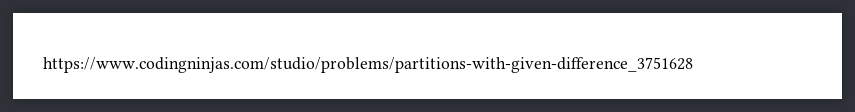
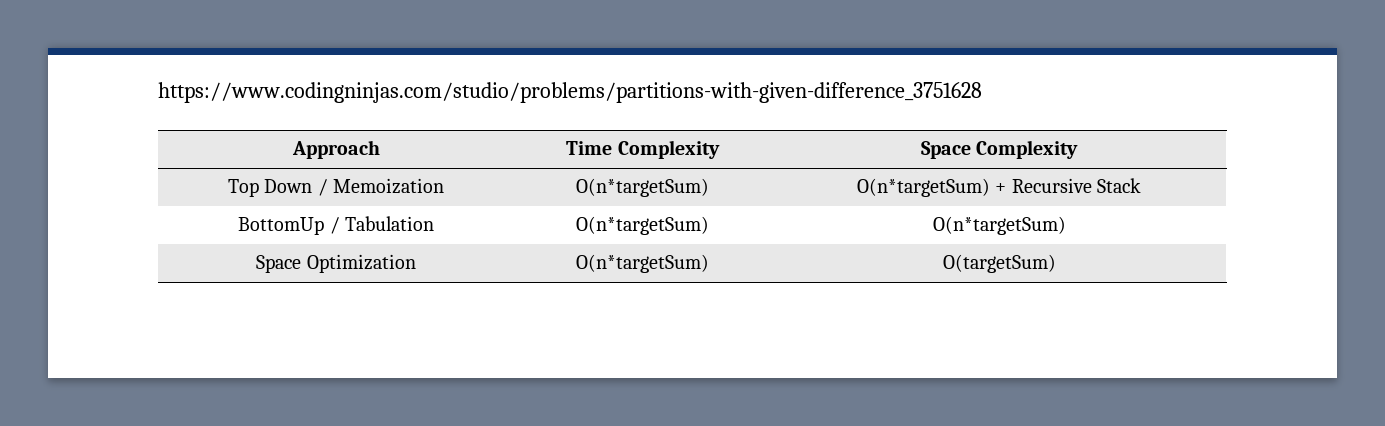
+ Approach | Time Complexity | Space Complexity
+ Top Down / Memoization | O(n*targetSum) | O(n*targetSum) + Recursive Stack
+ BottomUp / Tabulation | O(n*targetSum) | O(n*targetSum)
+ Space Optimization | O(n*targetSum) | O(targetSum)

